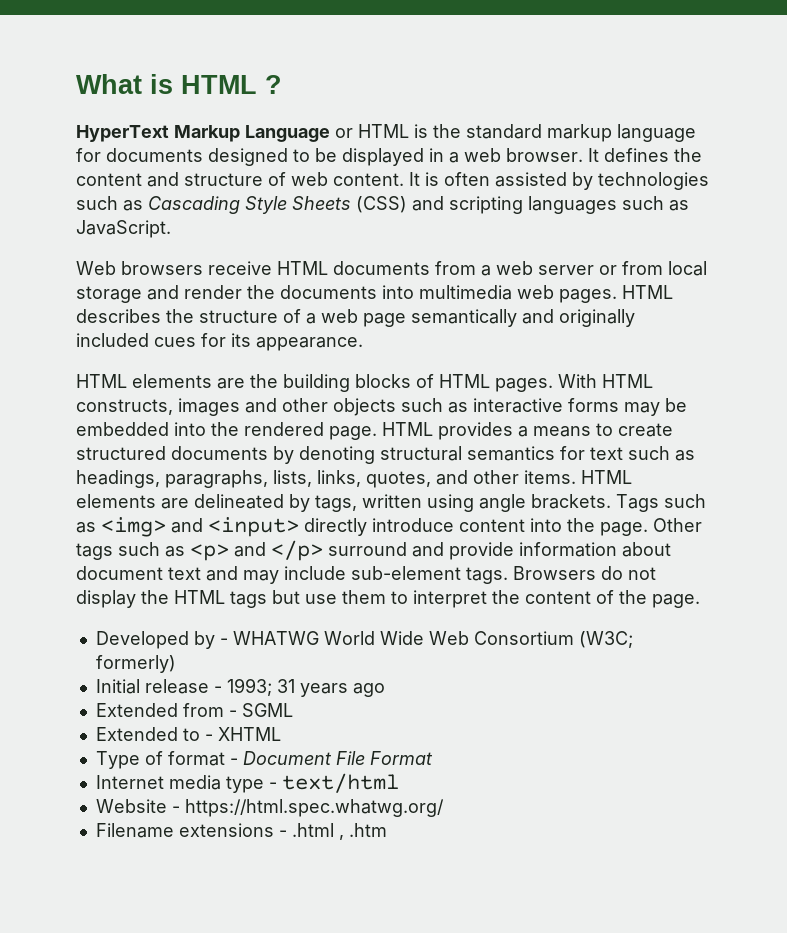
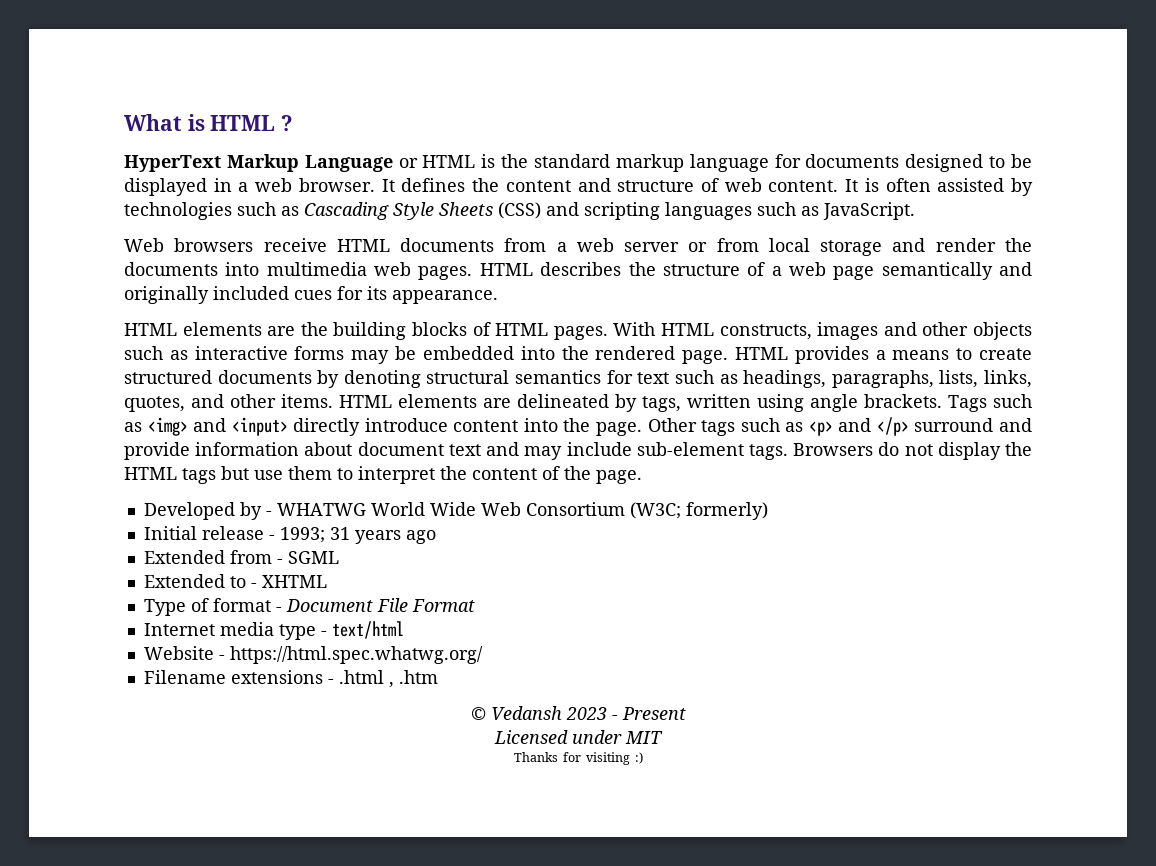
+ © Vedansh 2023 - Present
+ Licensed under MIT
+ Thanks for visiting :)

